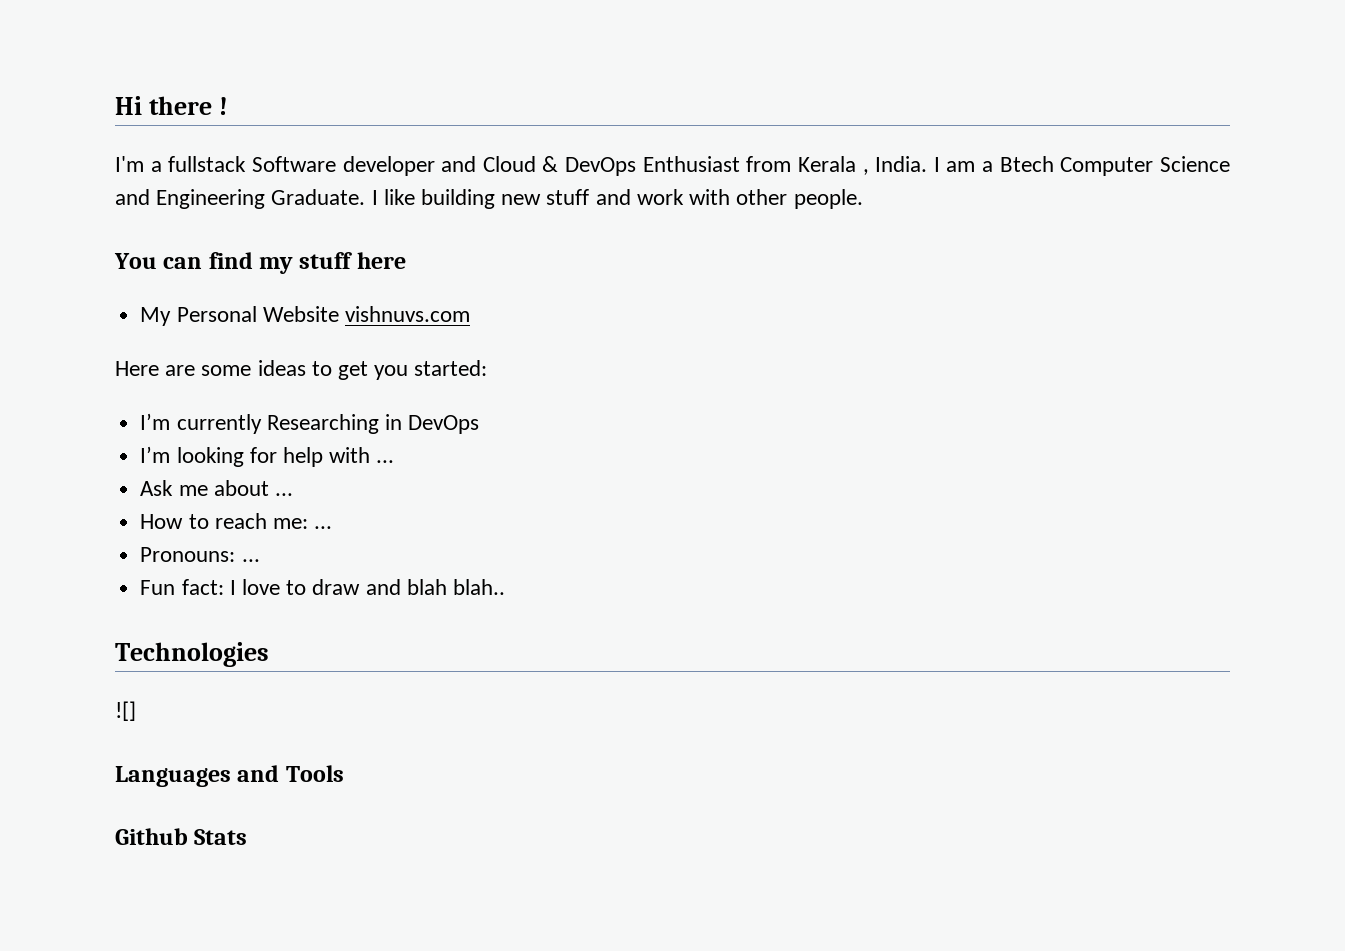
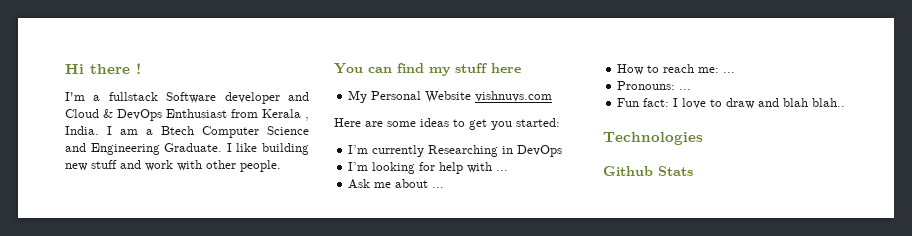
- ![]
- Languages and Tools

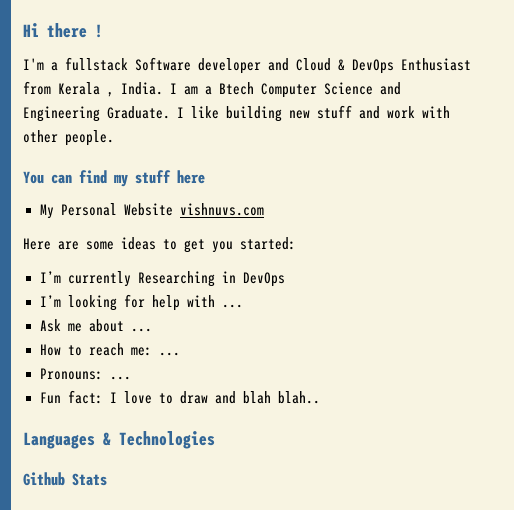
- Technologies
+ Languages & Technologies

